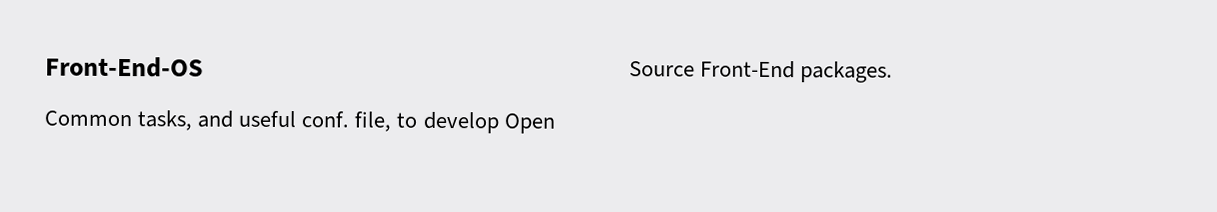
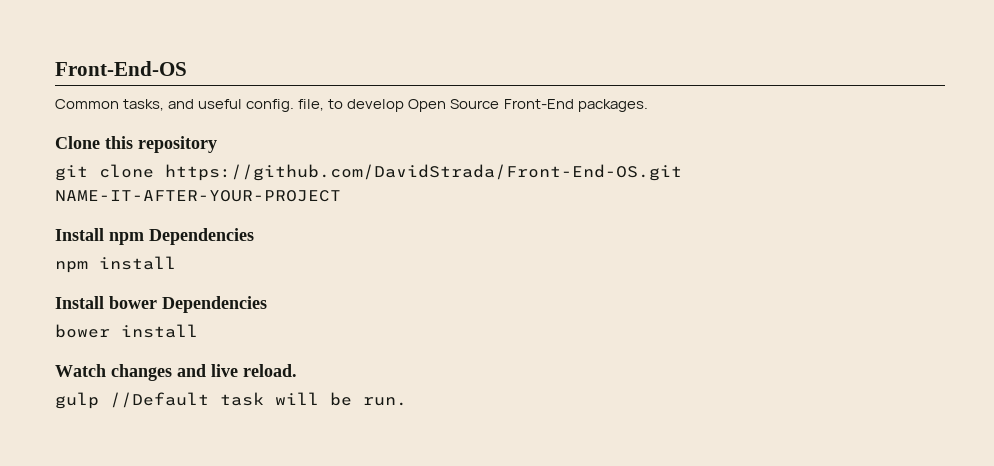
- Common tasks, and useful conf. file, to develop Open Source Front-End packages.
+ Common tasks, and useful config. file, to develop Open Source Front-End packages.
+ Clone this repository
+ git clone https://github.com/DavidStrada/Front-End-OS.git NAME-IT-AFTER-YOUR-PROJECT
+ Install npm Dependencies
+ npm install
+ Install bower Dependencies
+ bower install
+ Watch changes and live reload.
+ gulp //Default task will be run.

